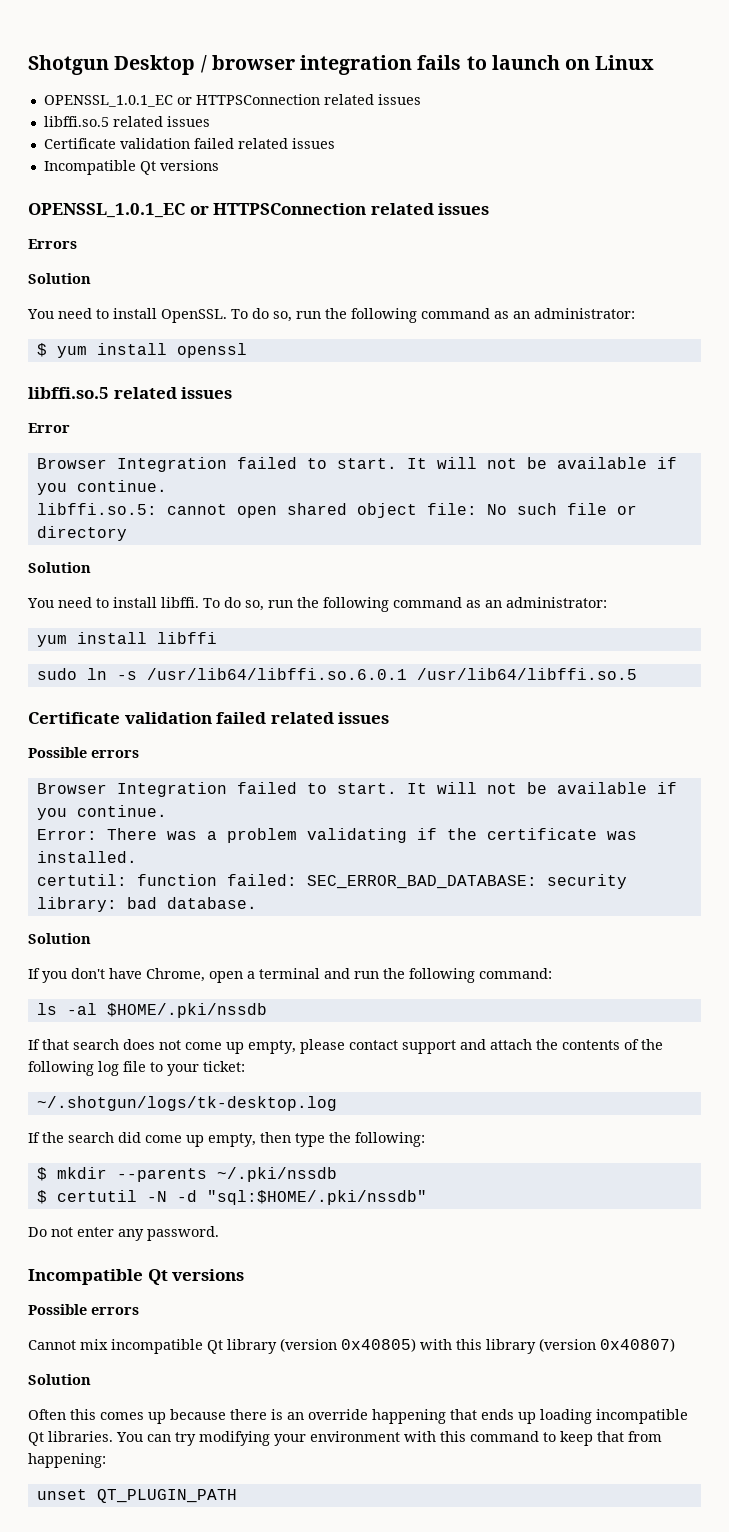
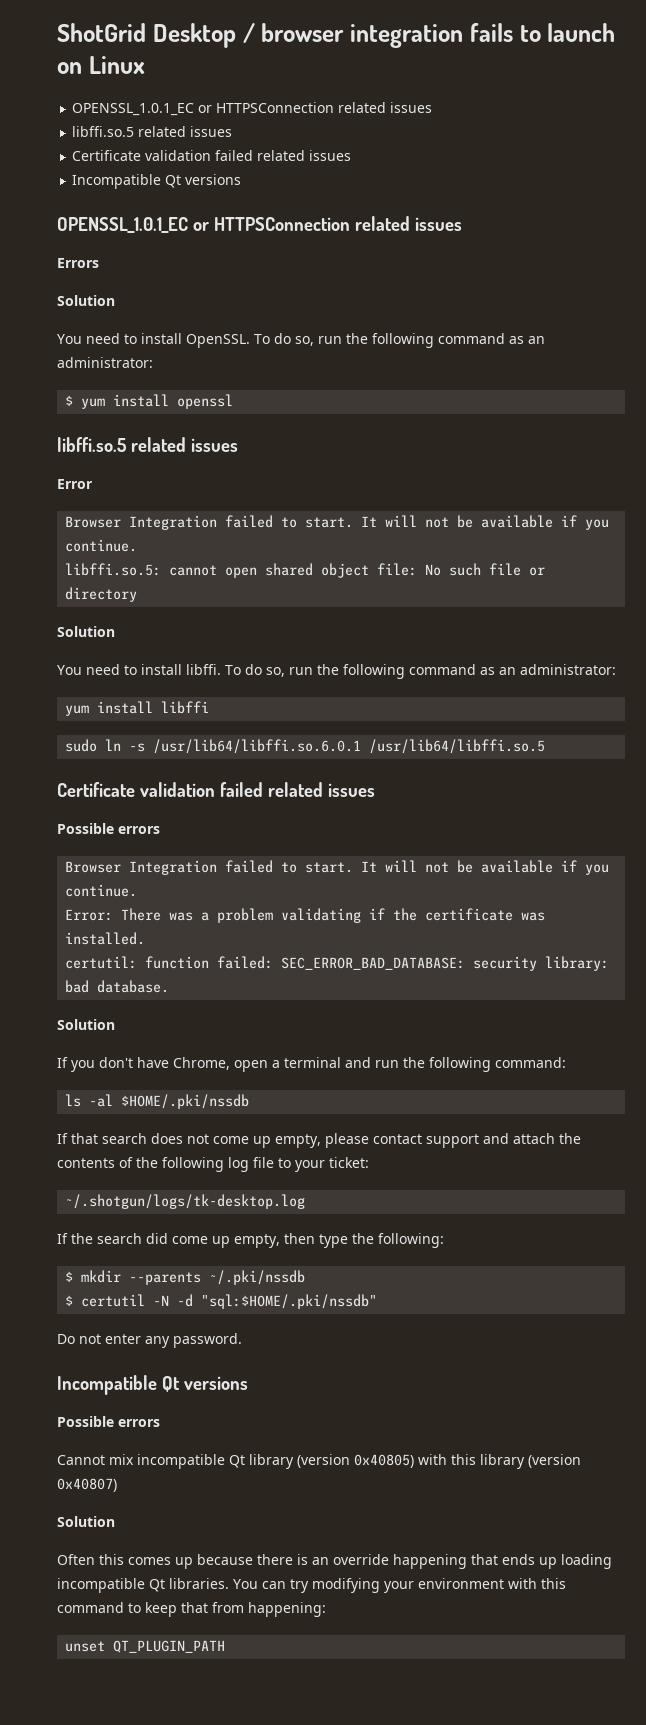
- Shotgun Desktop / browser integration fails to launch on Linux
+ ShotGrid Desktop / browser integration fails to launch on Linux

